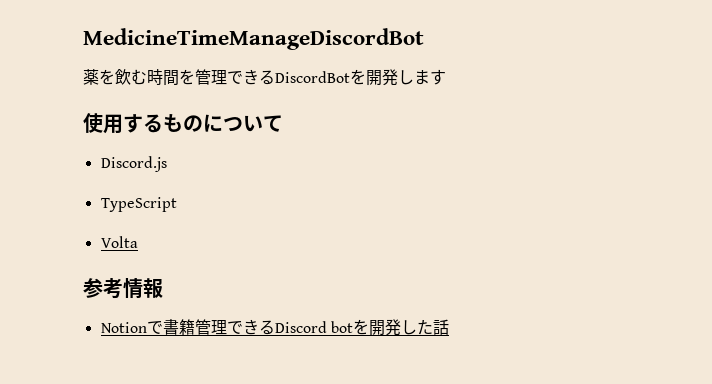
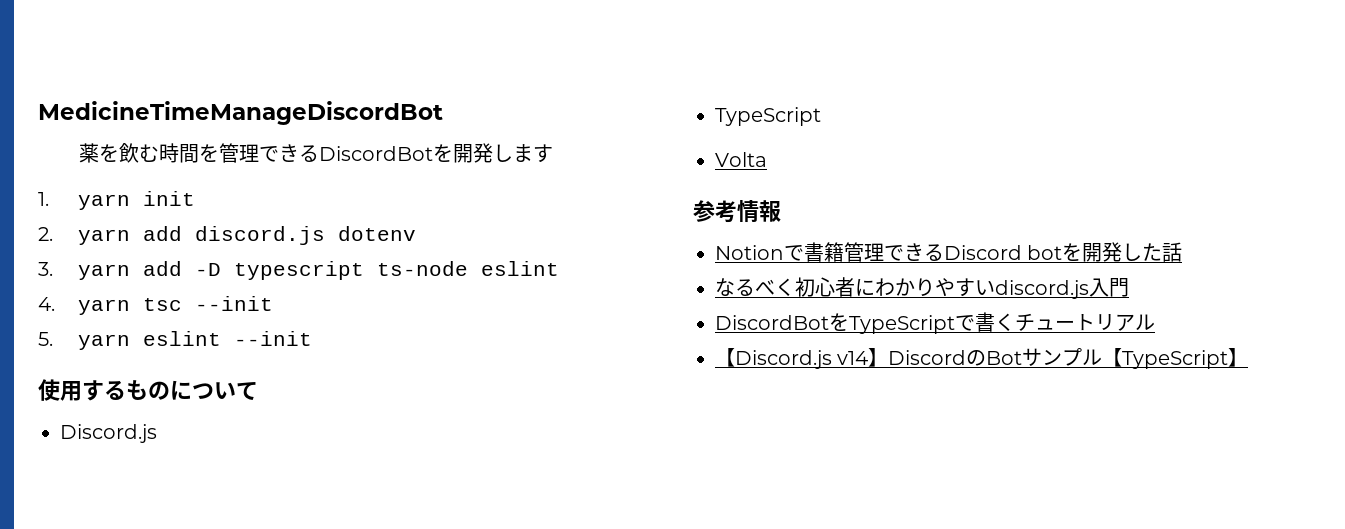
+ 1. yarn init
+ 2. yarn add discord.js dotenv
+ 3. yarn add -D typescript ts-node eslint
+ 4. yarn tsc --init
+ 5. yarn eslint --init
+ なるべく初心者にわかりやすいdiscord.js入門
+ DiscordBotをTypeScriptで書くチュートリアル
+ 【Discord.js v14】DiscordのBotサンプル【TypeScript】

